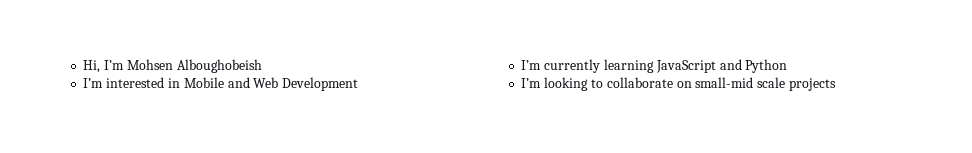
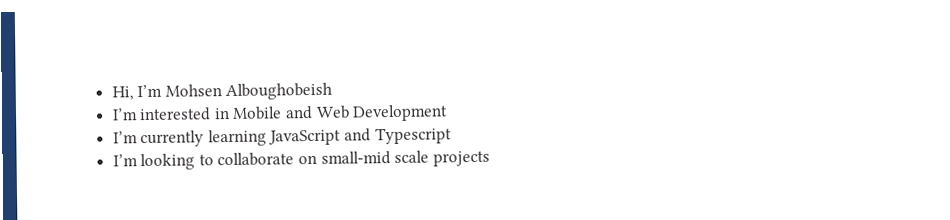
- I’m currently learning JavaScript and Python
+ I’m currently learning JavaScript and Typescript

